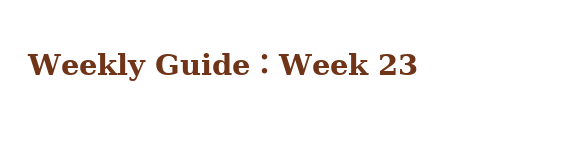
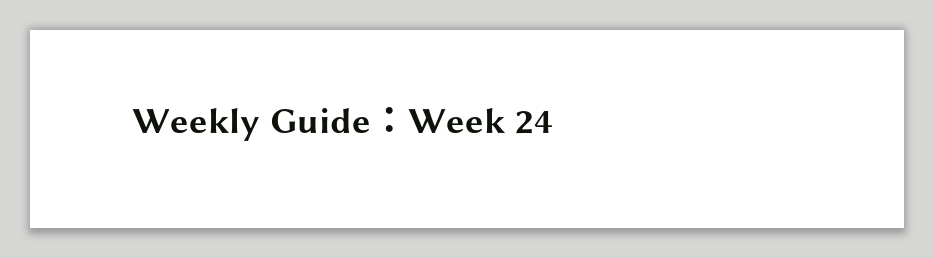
- Weekly Guide：Week 23
+ Weekly Guide：Week 24

